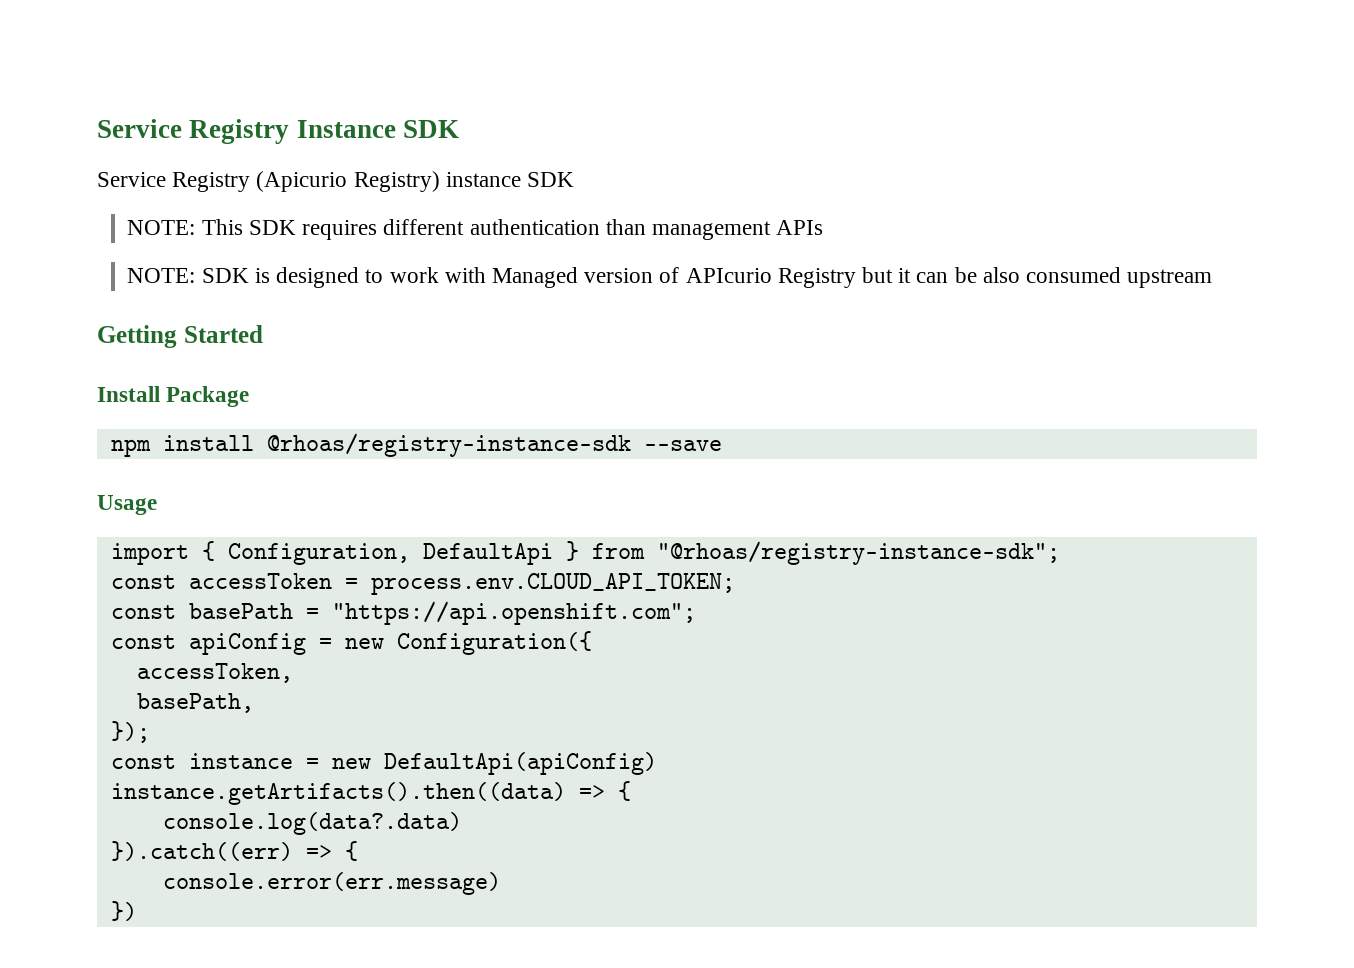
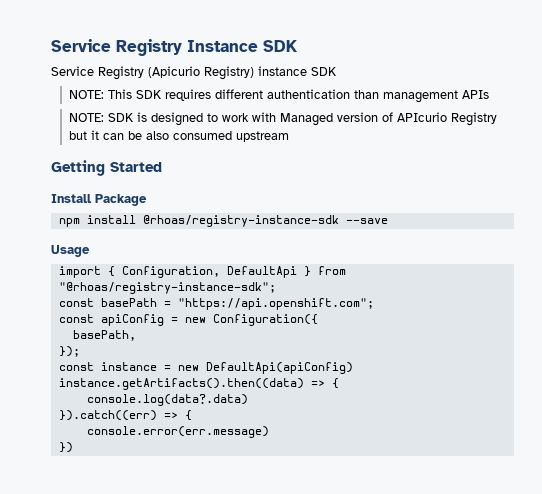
- const accessToken = process.env.CLOUD_API_TOKEN;
- accessToken,

